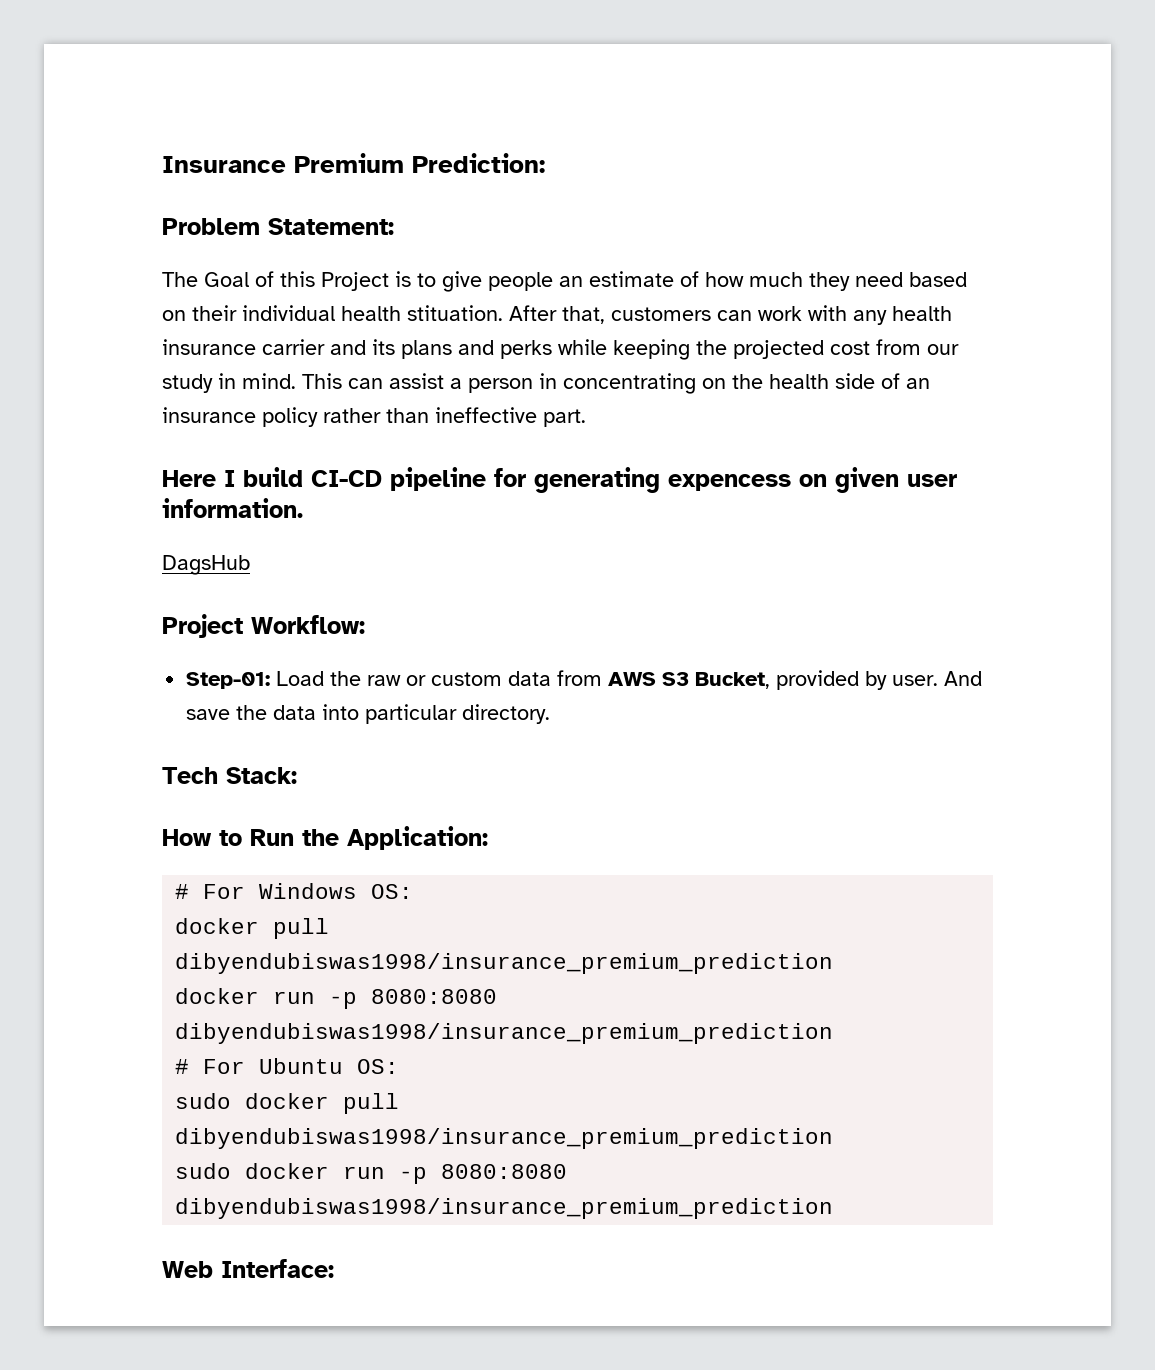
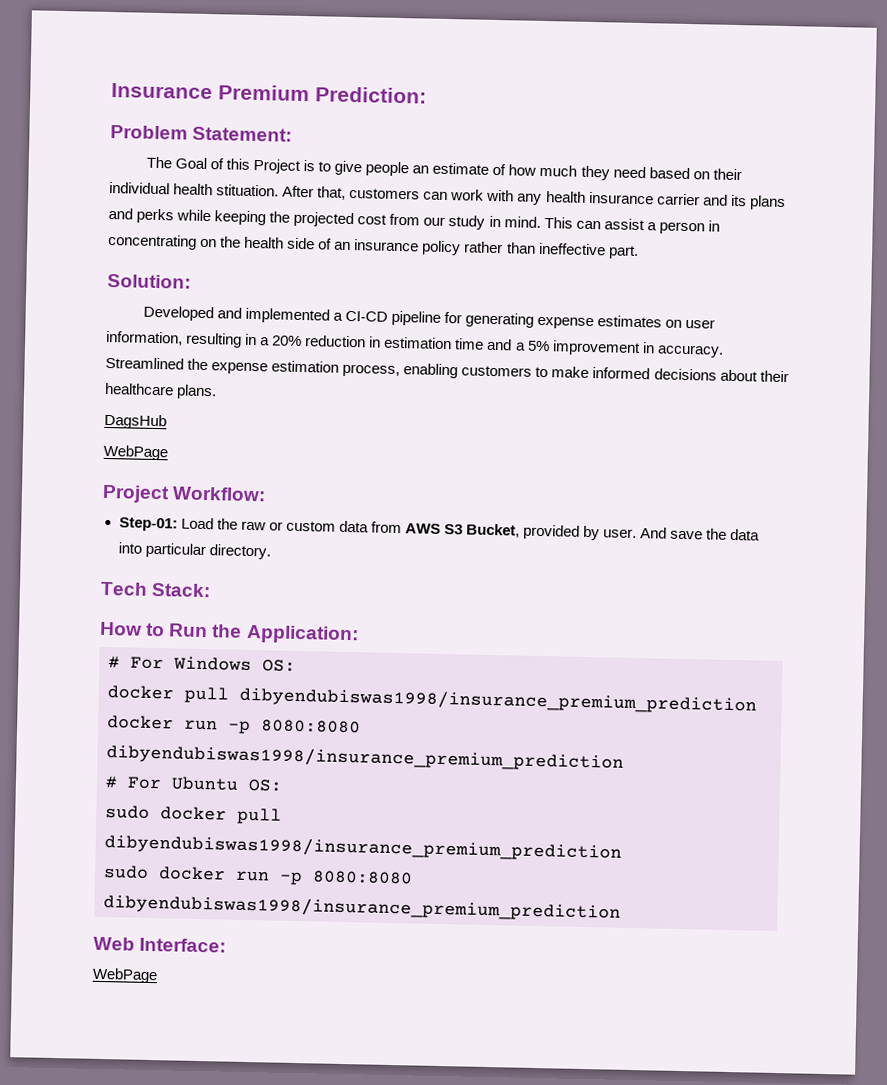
- Here I build CI-CD pipeline for generating expencess on given user information.
+ Solution:
+ Developed and implemented a CI-CD pipeline for generating expense estimates on user information, resulting in a 20% reduction in estimation time and a 5% improvement in accuracy. Streamlined the expense estimation process, enabling customers to make informed decisions about their healthcare plans.
  DagsHub
+ WebPage
  Web Interface:
+ WebPage

